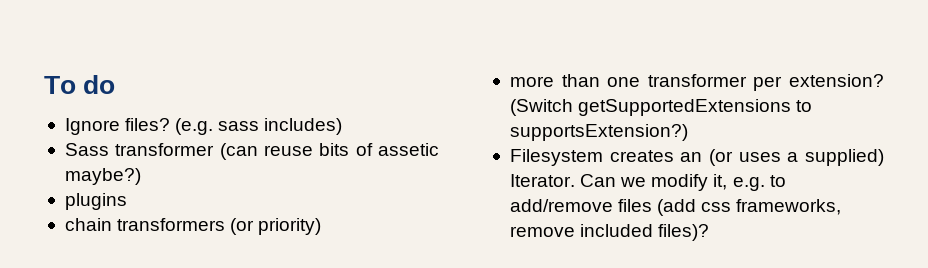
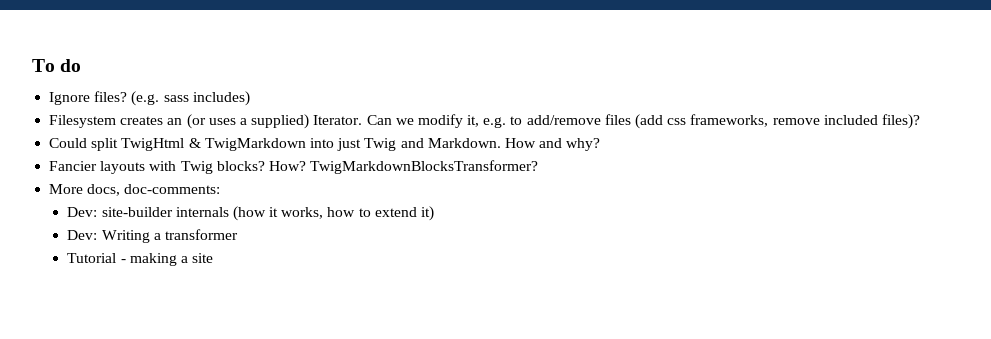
- Sass transformer (can reuse bits of assetic maybe?)
- plugins
- chain transformers (or priority)
- more than one transformer per extension? (Switch getSupportedExtensions to supportsExtension?)
+ Could split TwigHtml & TwigMarkdown into just Twig and Markdown. How and why?
+ Fancier layouts with Twig blocks? How? TwigMarkdownBlocksTransformer?
+ More docs, doc-comments:
+ Dev: site-builder internals (how it works, how to extend it)
+ Dev: Writing a transformer
+ Tutorial - making a site

